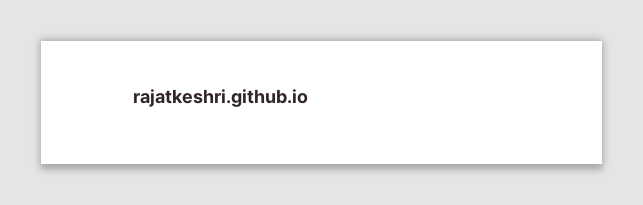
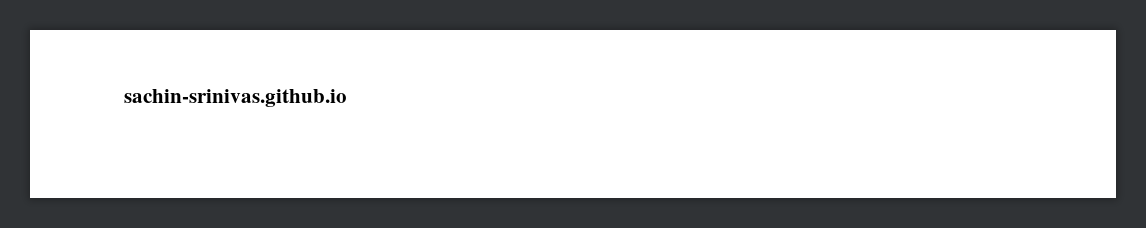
- rajatkeshri.github.io
+ sachin-srinivas.github.io

